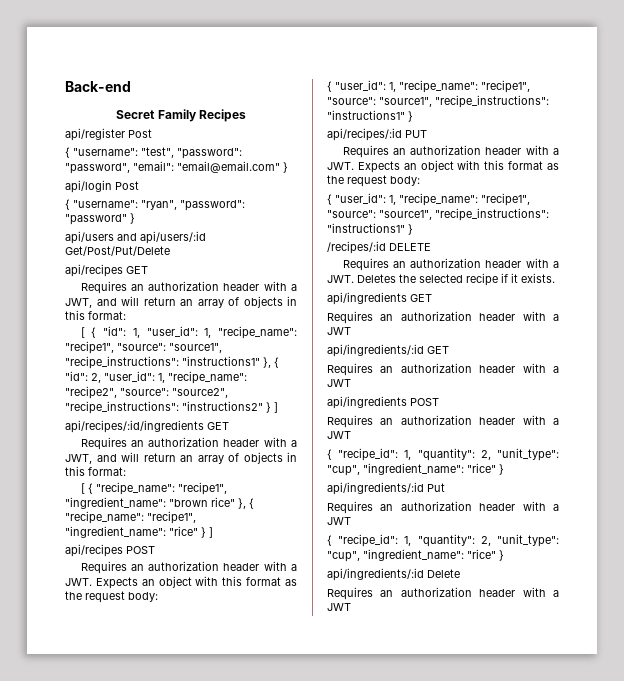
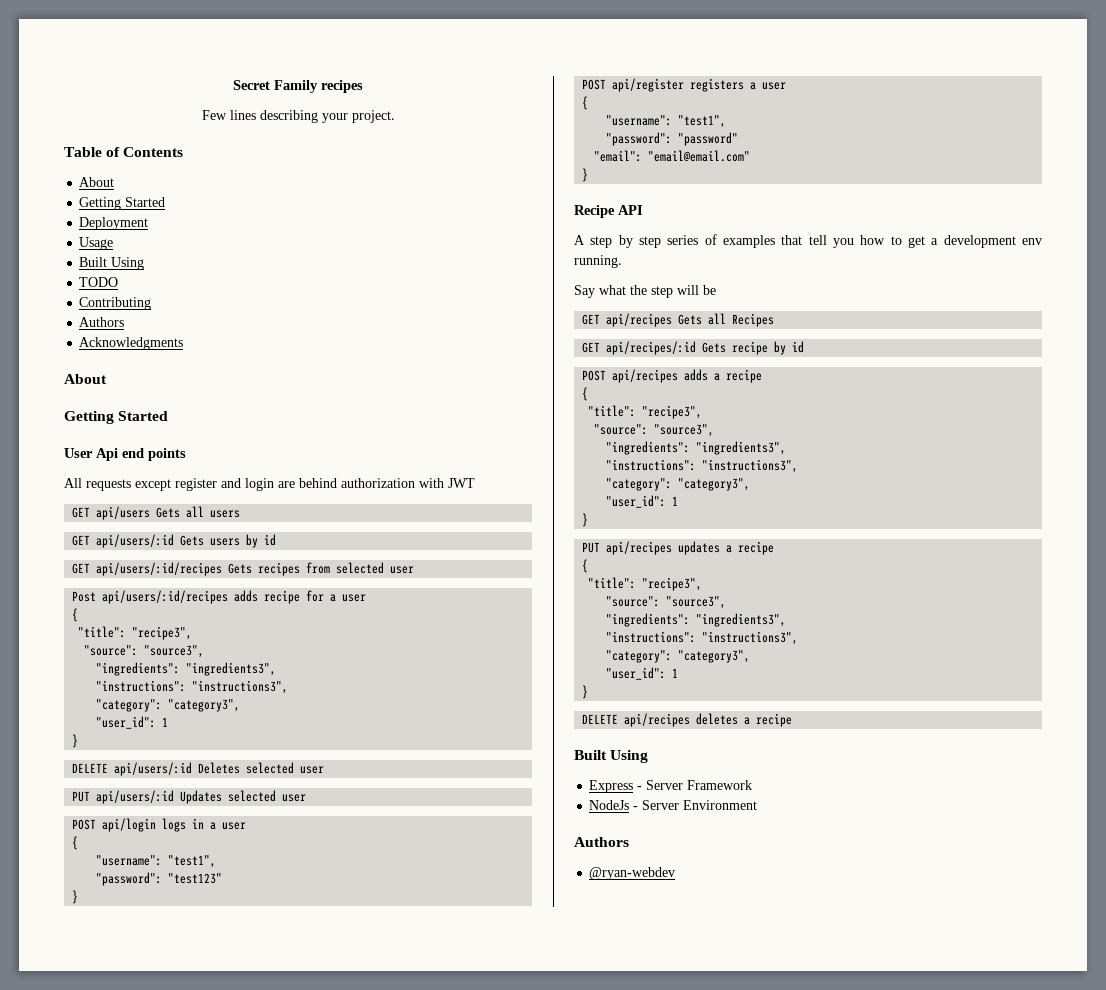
- Back-end
- Secret Family Recipes
- api/register Post
- { "username": "test", "password": "password", "email": "email@email.com" }
- api/login Post
- { "username": "ryan", "password": "password" }
- api/users and api/users/:id Get/Post/Put/Delete
- api/recipes GET
- Requires an authorization header with a JWT, and will return an array of objects in this format:
- [ { "id": 1, "user_id": 1, "recipe_name": "recipe1", "source": "source1", "recipe_instructions": "instructions1" }, { "id": 2, "user_id": 1, "recipe_name": "recipe2", "source": "source2", "recipe_instructions": "instructions2" } ]
- api/recipes/:id/ingredients GET
- Requires an authorization header with a JWT, and will return an array of objects in this format:
- [ { "recipe_name": "recipe1", "ingredient_name": "brown rice" }, { "recipe_name": "recipe1", "ingredient_name": "rice" } ]
- api/recipes POST
- Requires an authorization header with a JWT. Expects an object with this format as the request body:
- { "user_id": 1, "recipe_name": "recipe1", "source": "source1", "recipe_instructions": "instructions1" }
- api/recipes/:id PUT
- Requires an authorization header with a JWT. Expects an object with this format as the request body:
- { "user_id": 1, "recipe_name": "recipe1", "source": "source1", "recipe_instructions": "instructions1" }
- /recipes/:id DELETE
- Requires an authorization header with a JWT. Deletes the selected recipe if it exists.
- api/ingredients GET
- Requires an authorization header with a JWT
- api/ingredients/:id GET
- Requires an authorization header with a JWT
- api/ingredients POST
- Requires an authorization header with a JWT
- { "recipe_id": 1, "quantity": 2, "unit_type": "cup", "ingredient_name": "rice" }
- api/ingredients/:id Put
- Requires an authorization header with a JWT
- { "recipe_id": 1, "quantity": 2, "unit_type": "cup", "ingredient_name": "rice" }
- api/ingredients/:id Delete
- Requires an authorization header with a JWT
+ Secret Family recipes
+ Few lines describing your project.
+ Table of Contents
+ About
+ Getting Started
+ Deployment
+ Usage
+ Built Using
+ TODO
+ Contributing
+ Authors
+ Acknowledgments
+ About
+ Getting Started
+ User Api end points
+ All requests except register and login are behind authorization with JWT
+ GET api/users Gets all users
+ GET api/users/:id Gets users by id
+ GET api/users/:id/recipes Gets recipes from selected user
+ Post api/users/:id/recipes adds recipe for a user
+ {
+ "title": "recipe3",
+ "source": "source3",
+ "ingredients": "ingredients3",
+ "instructions": "instructions3",
+ "category": "category3",
+ "user_id": 1
+ }
+ DELETE api/users/:id Deletes selected user
+ PUT api/users/:id Updates selected user
+ POST api/login logs in a user
+ {
+ "username": "test1",
+ "password": "test123"
+ }
+ POST api/register registers a user
+ {
+ "username": "test1",
+ "password": "password"
+ "email": "email@email.com"
+ }
+ Recipe API
+ A step by step series of examples that tell you how to get a development env running.
+ Say what the step will be
+ GET api/recipes Gets all Recipes
+ GET api/recipes/:id Gets recipe by id
+ POST api/recipes adds a recipe
+ {
+ "title": "recipe3",
+ "source": "source3",
+ "ingredients": "ingredients3",
+ "instructions": "instructions3",
+ "category": "category3",
+ "user_id": 1
+ }
+ PUT api/recipes updates a recipe
+ {
+ "title": "recipe3",
+ "source": "source3",
+ "ingredients": "ingredients3",
+ "instructions": "instructions3",
+ "category": "category3",
+ "user_id": 1
+ }
+ DELETE api/recipes deletes a recipe
+ Built Using
+ Express - Server Framework
+ NodeJs - Server Environment
+ Authors
+ @ryan-webdev

